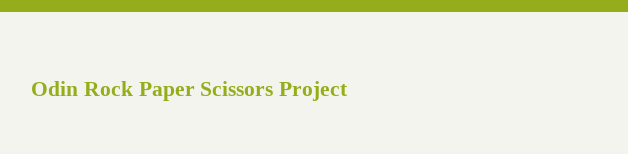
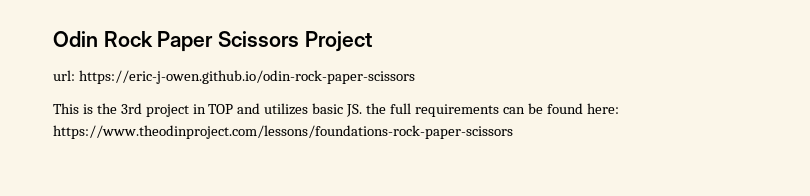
+ url: https://eric-j-owen.github.io/odin-rock-paper-scissors
+ This is the 3rd project in TOP and utilizes basic JS. the full requirements can be found here: https://www.theodinproject.com/lessons/foundations-rock-paper-scissors

